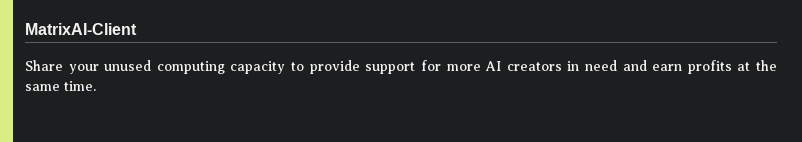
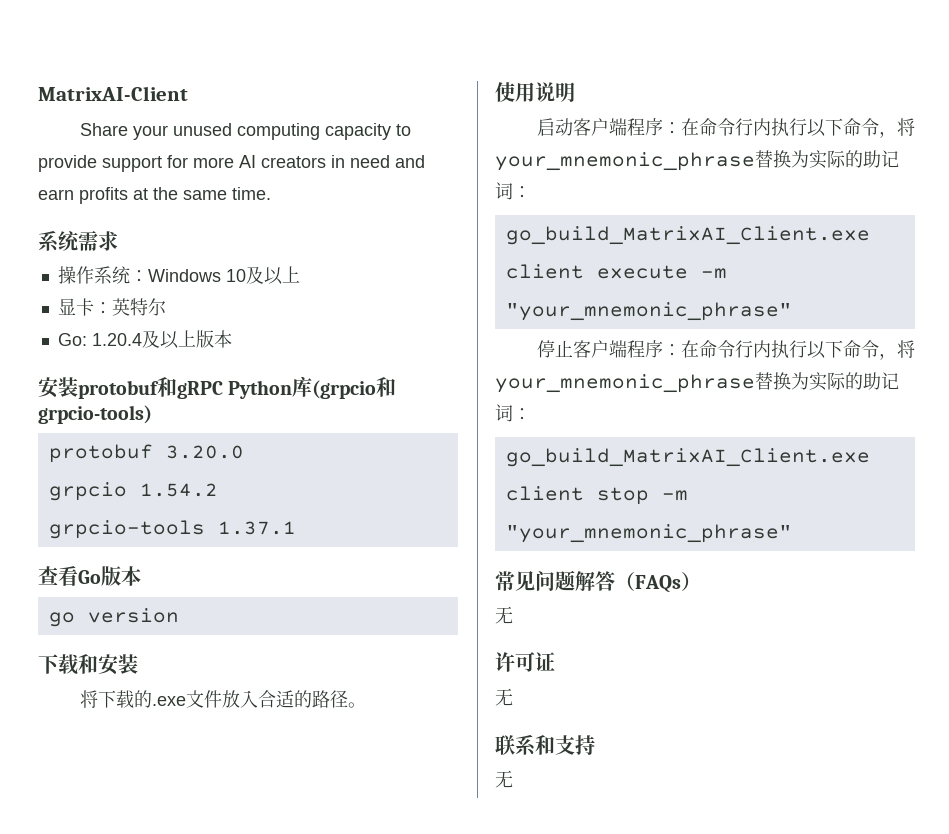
+ 系统需求
+ 操作系统：Windows 10及以上
+ 显卡：英特尔
+ Go: 1.20.4及以上版本
+ 安装protobuf和gRPC Python库(grpcio和grpcio-tools)
+ protobuf 3.20.0
+ grpcio 1.54.2
+ grpcio-tools 1.37.1
+ 查看Go版本
+ go version
+ 下载和安装
+ 将下载的.exe文件放入合适的路径。
+ 使用说明
+ 启动客户端程序：在命令行内执行以下命令，将your_mnemonic_phrase替换为实际的助记词：
+ go_build_MatrixAI_Client.exe client execute -m "your_mnemonic_phrase"
+ 停止客户端程序：在命令行内执行以下命令，将your_mnemonic_phrase替换为实际的助记词：
+ go_build_MatrixAI_Client.exe client stop -m "your_mnemonic_phrase"
+ 常见问题解答（FAQs）
+ 无
+ 许可证
+ 无
+ 联系和支持
+ 无

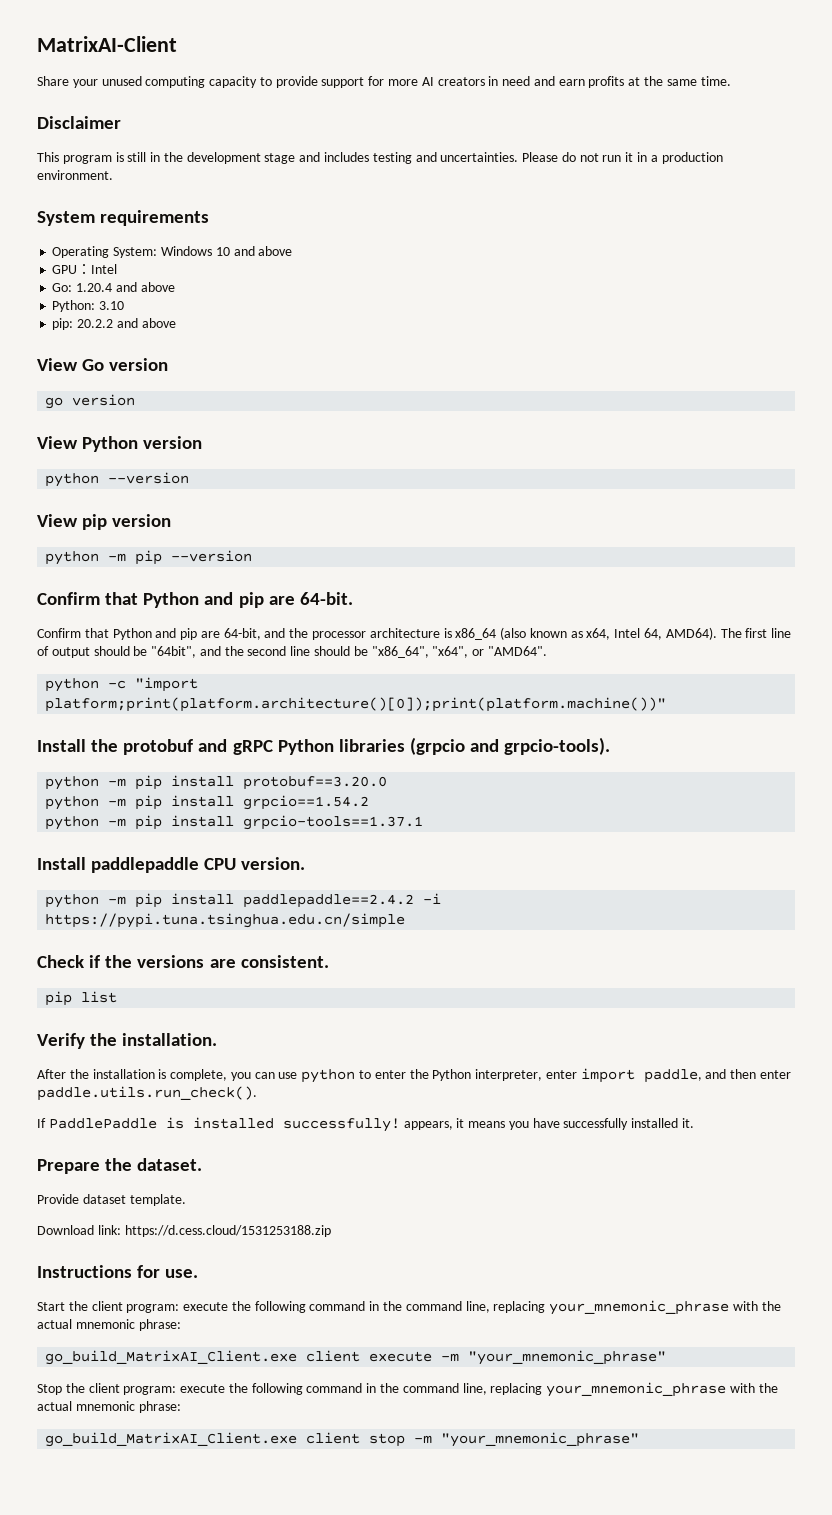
- 系统需求
- 操作系统：Windows 10及以上
- 显卡：英特尔
- Go: 1.20.4及以上版本
- 安装protobuf和gRPC Python库(grpcio和grpcio-tools)
- protobuf 3.20.0
- grpcio 1.54.2
- grpcio-tools 1.37.1
- 查看Go版本
+ Disclaimer
+ This program is still in the development stage and includes testing and uncertainties. Please do not run it in a production environment.
+ System requirements
+ Operating System: Windows 10 and above
+ GPU：Intel
+ Go: 1.20.4 and above
+ Python: 3.10
+ pip: 20.2.2 and above
+ View Go version
  go version
- 下载和安装
- 将下载的.exe文件放入合适的路径。
- 使用说明
- 启动客户端程序：在命令行内执行以下命令，将your_mnemonic_phrase替换为实际的助记词：
+ View Python version
+ python --version
+ View pip version
+ python -m pip --version
+ Confirm that Python and pip are 64-bit.
+ Confirm that Python and pip are 64-bit, and the processor architecture is x86_64 (also known as x64, Intel 64, AMD64). The first line of output should be "64bit", and the second line should be "x86_64", "x64", or "AMD64".
+ python -c "import platform;print(platform.architecture()[0]);print(platform.machine())"
+ Install the protobuf and gRPC Python libraries (grpcio and grpcio-tools).
+ python -m pip install protobuf==3.20.0
+ python -m pip install grpcio==1.54.2
+ python -m pip install grpcio-tools==1.37.1
+ Install paddlepaddle CPU version.
+ python -m pip install paddlepaddle==2.4.2 -i https://pypi.tuna.tsinghua.edu.cn/simple
+ Check if the versions are consistent.
+ pip list
+ Verify the installation.
+ After the installation is complete, you can use python to enter the Python interpreter, enter import paddle, and then enter paddle.utils.run_check().
+ If PaddlePaddle is installed successfully! appears, it means you have successfully installed it.
+ Prepare the dataset.
+ Provide dataset template.
+ Download link: https://d.cess.cloud/1531253188.zip
+ Instructions for use.
+ Start the client program: execute the following command in the command line, replacing your_mnemonic_phrase with the actual mnemonic phrase:
- 停止客户端程序：在命令行内执行以下命令，将your_mnemonic_phrase替换为实际的助记词：
+ Stop the client program: execute the following command in the command line, replacing your_mnemonic_phrase with the actual mnemonic phrase:
- 常见问题解答（FAQs）
- 无
- 许可证
- 无
- 联系和支持
- 无

